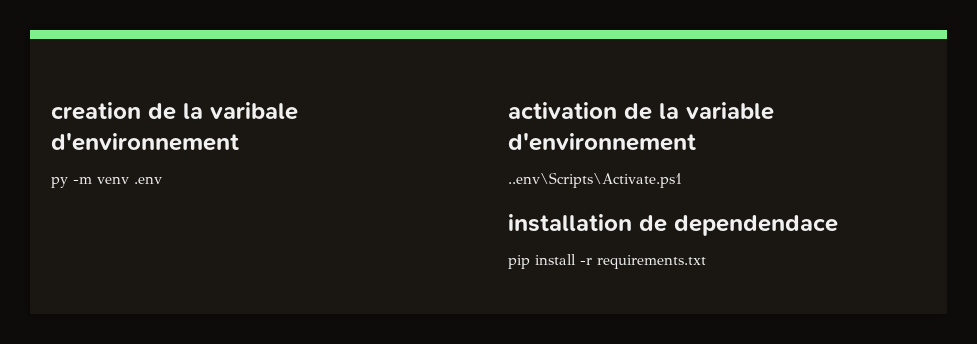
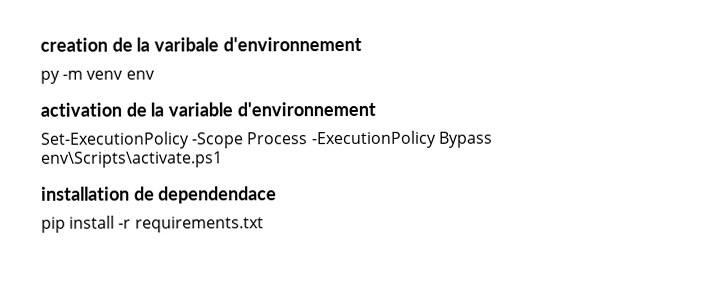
- py -m venv .env
+ py -m venv env
- ..env\Scripts\Activate.ps1
+ Set-ExecutionPolicy -Scope Process -ExecutionPolicy Bypass env\Scripts\activate.ps1

